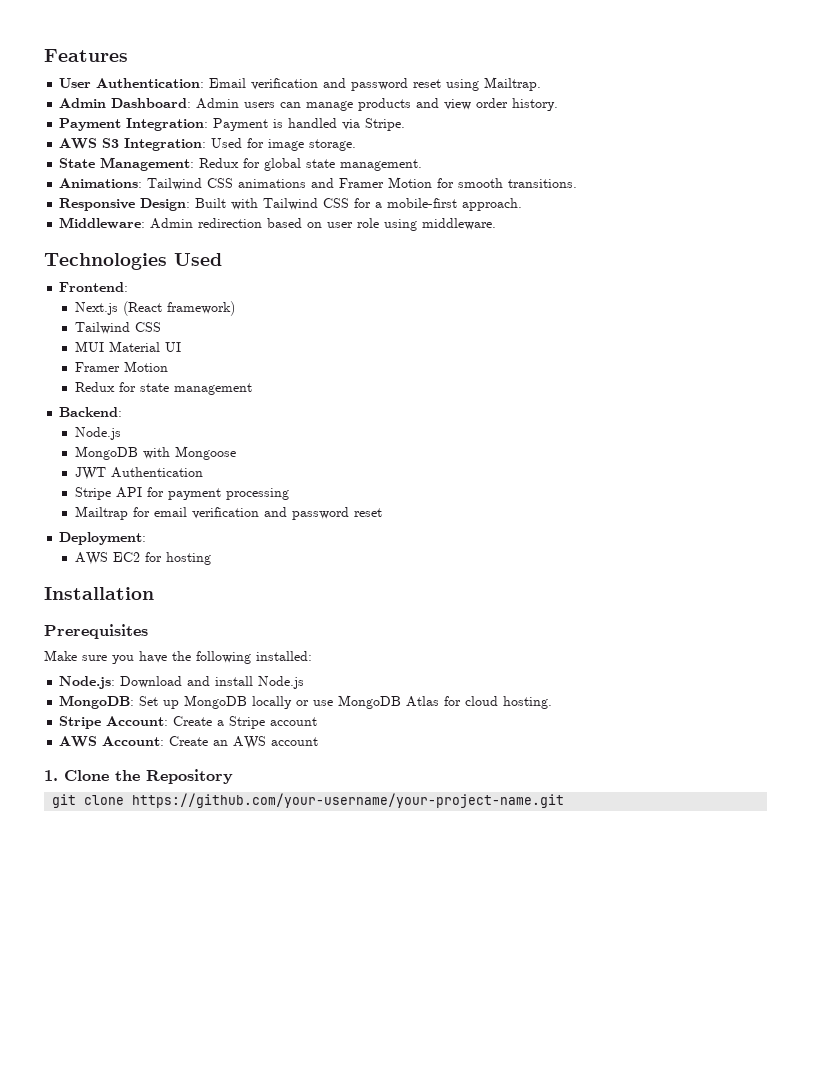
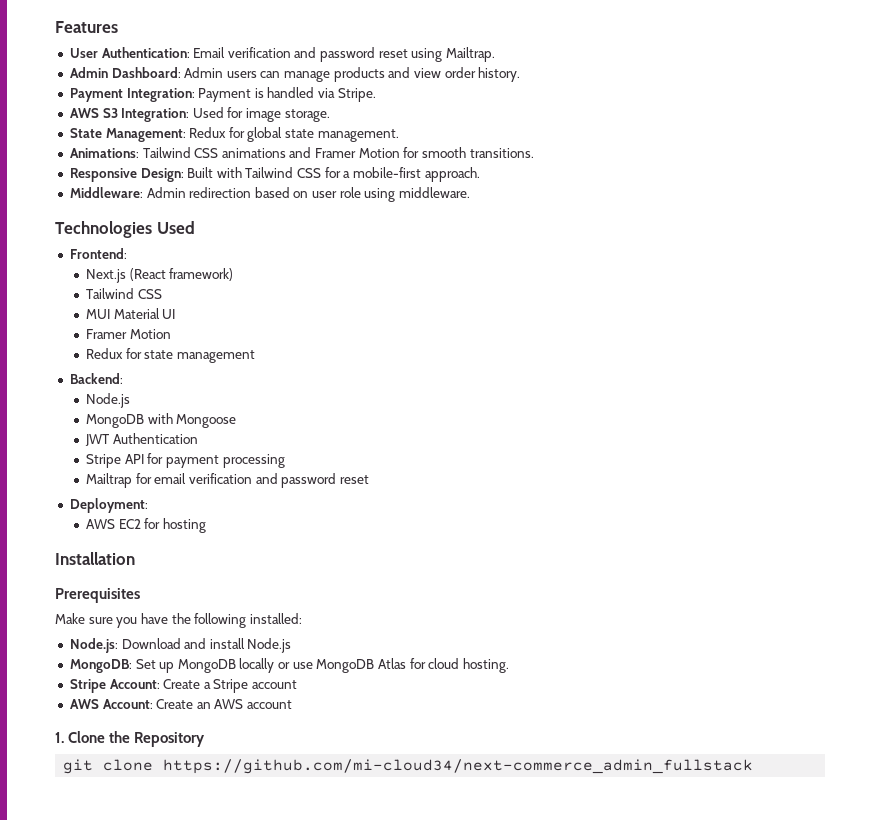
- git clone https://github.com/your-username/your-project-name.git
+ git clone https://github.com/mi-cloud34/next-commerce_admin_fullstack

